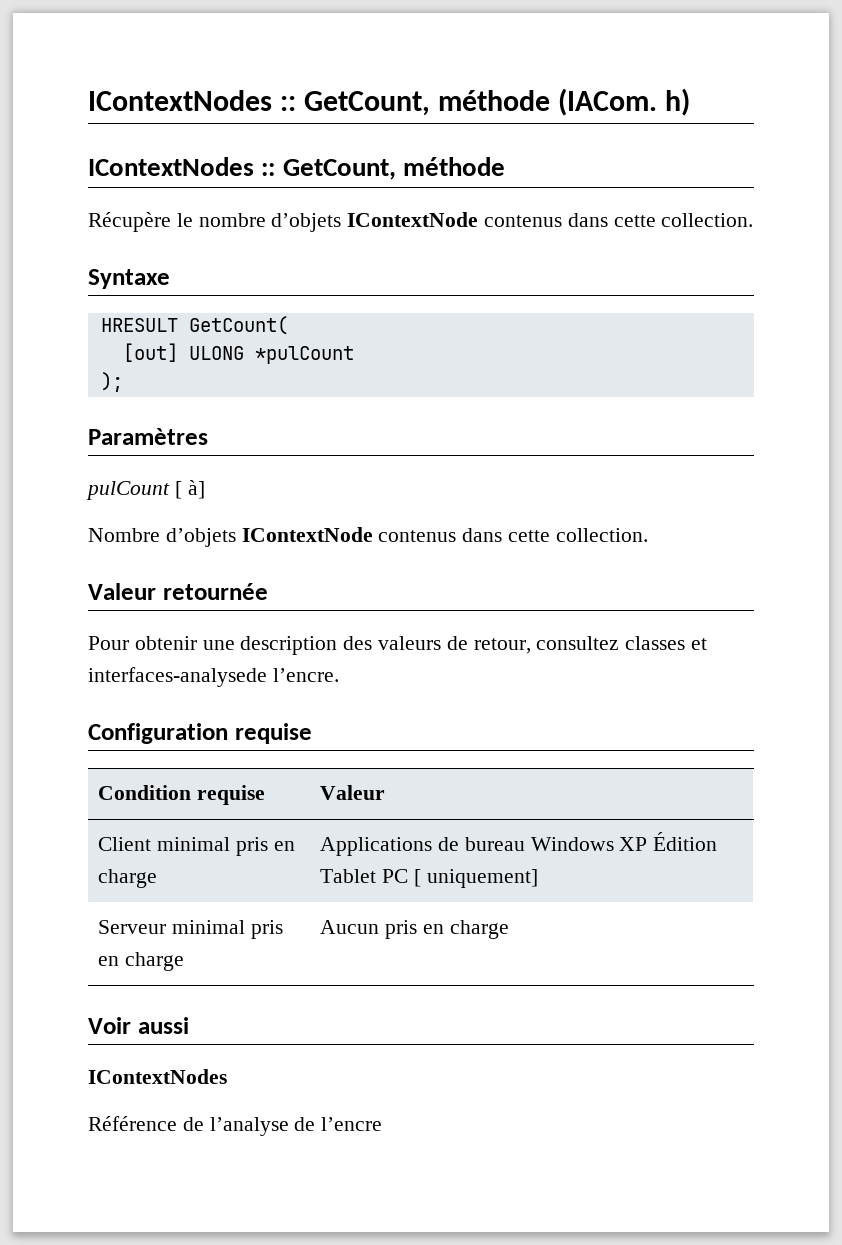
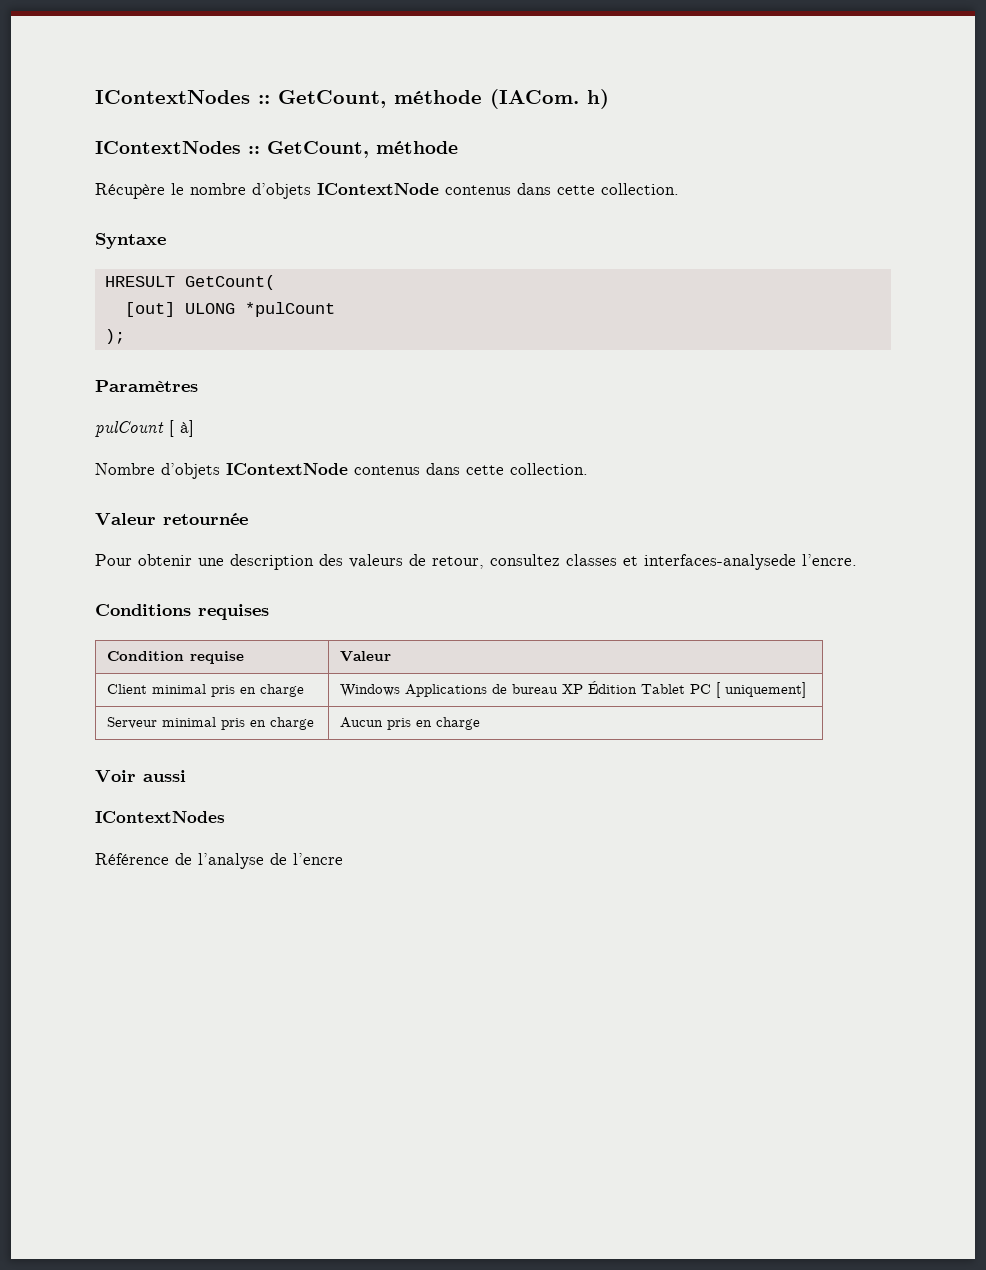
- Configuration requise
+ Conditions requises
- Client minimal pris en charge | Applications de bureau Windows XP Édition Tablet PC [ uniquement]
+ Client minimal pris en charge | Windows Applications de bureau XP Édition Tablet PC [ uniquement]

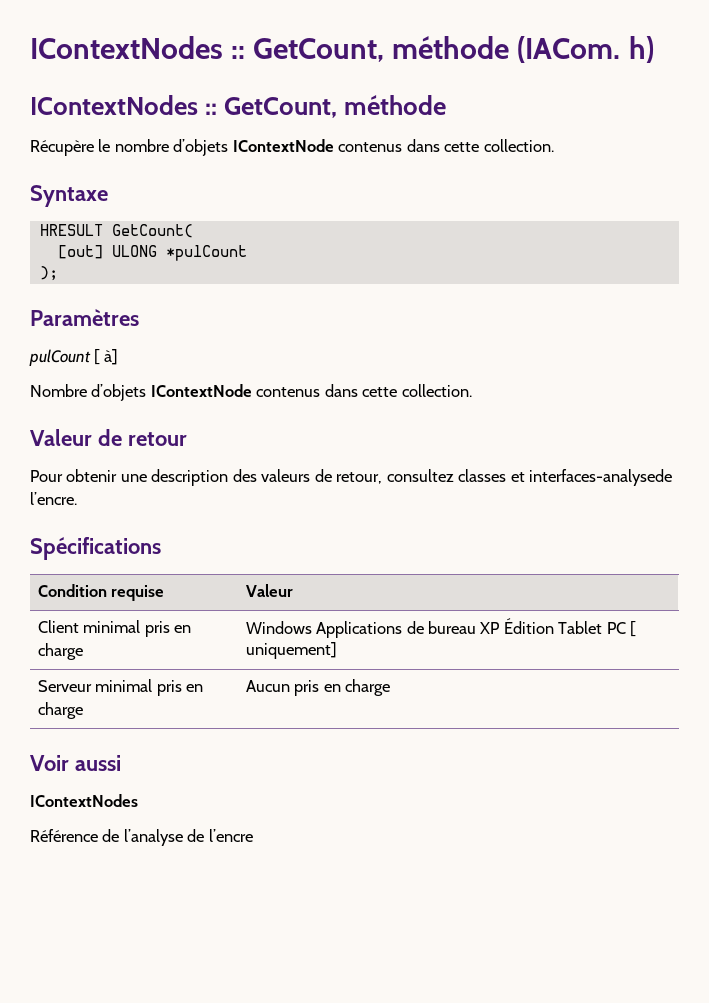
- Valeur retournée
+ Valeur de retour
- Conditions requises
+ Spécifications

